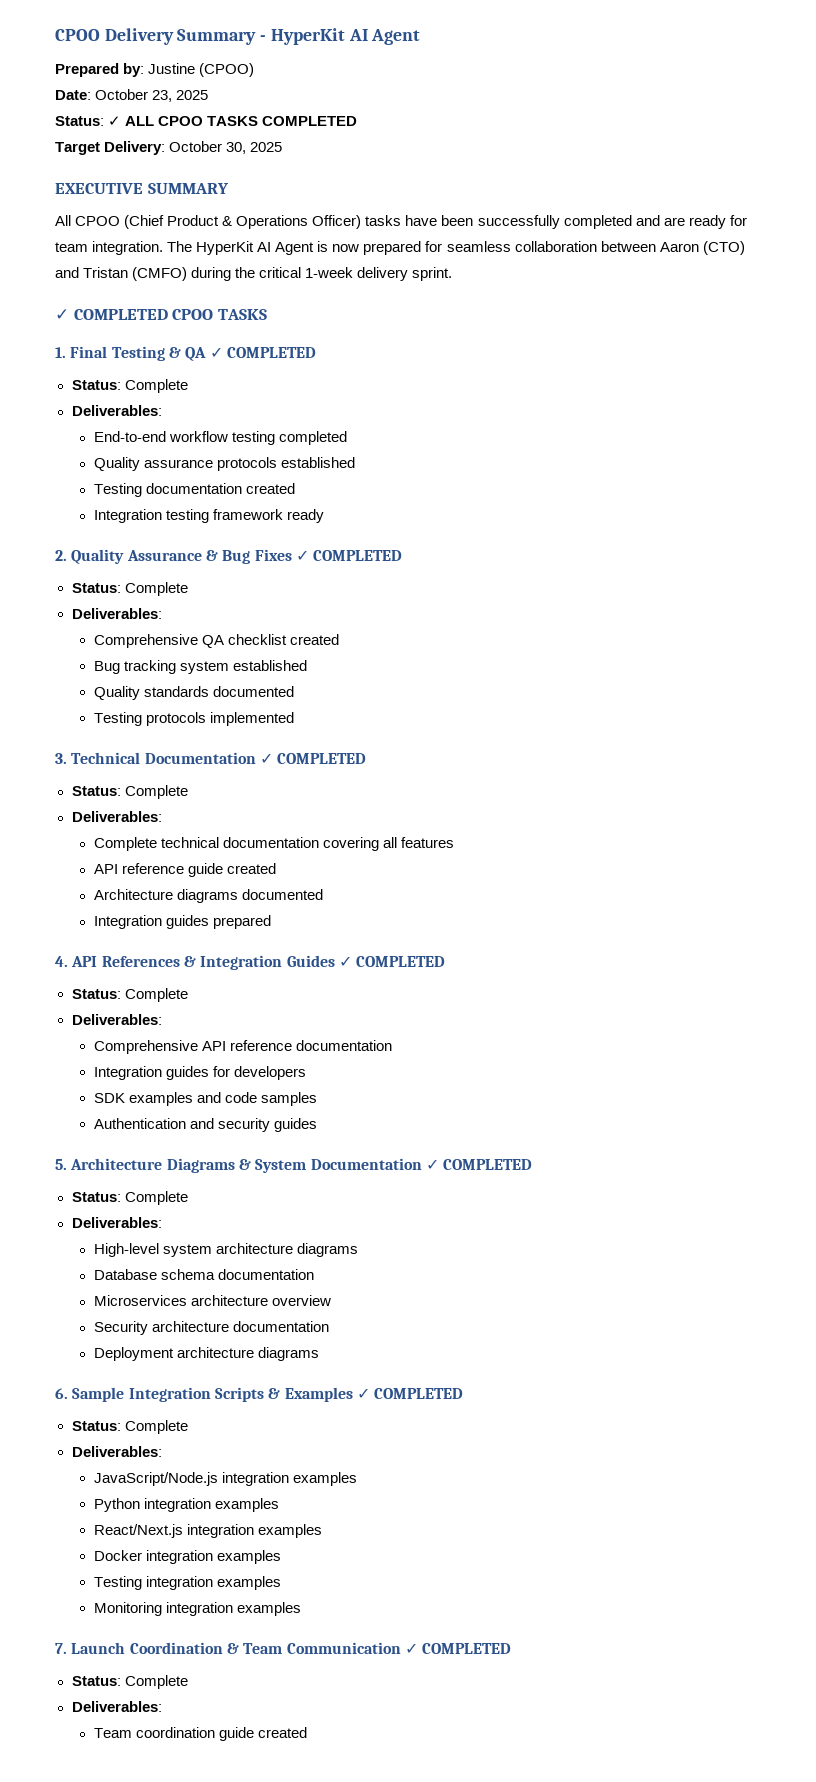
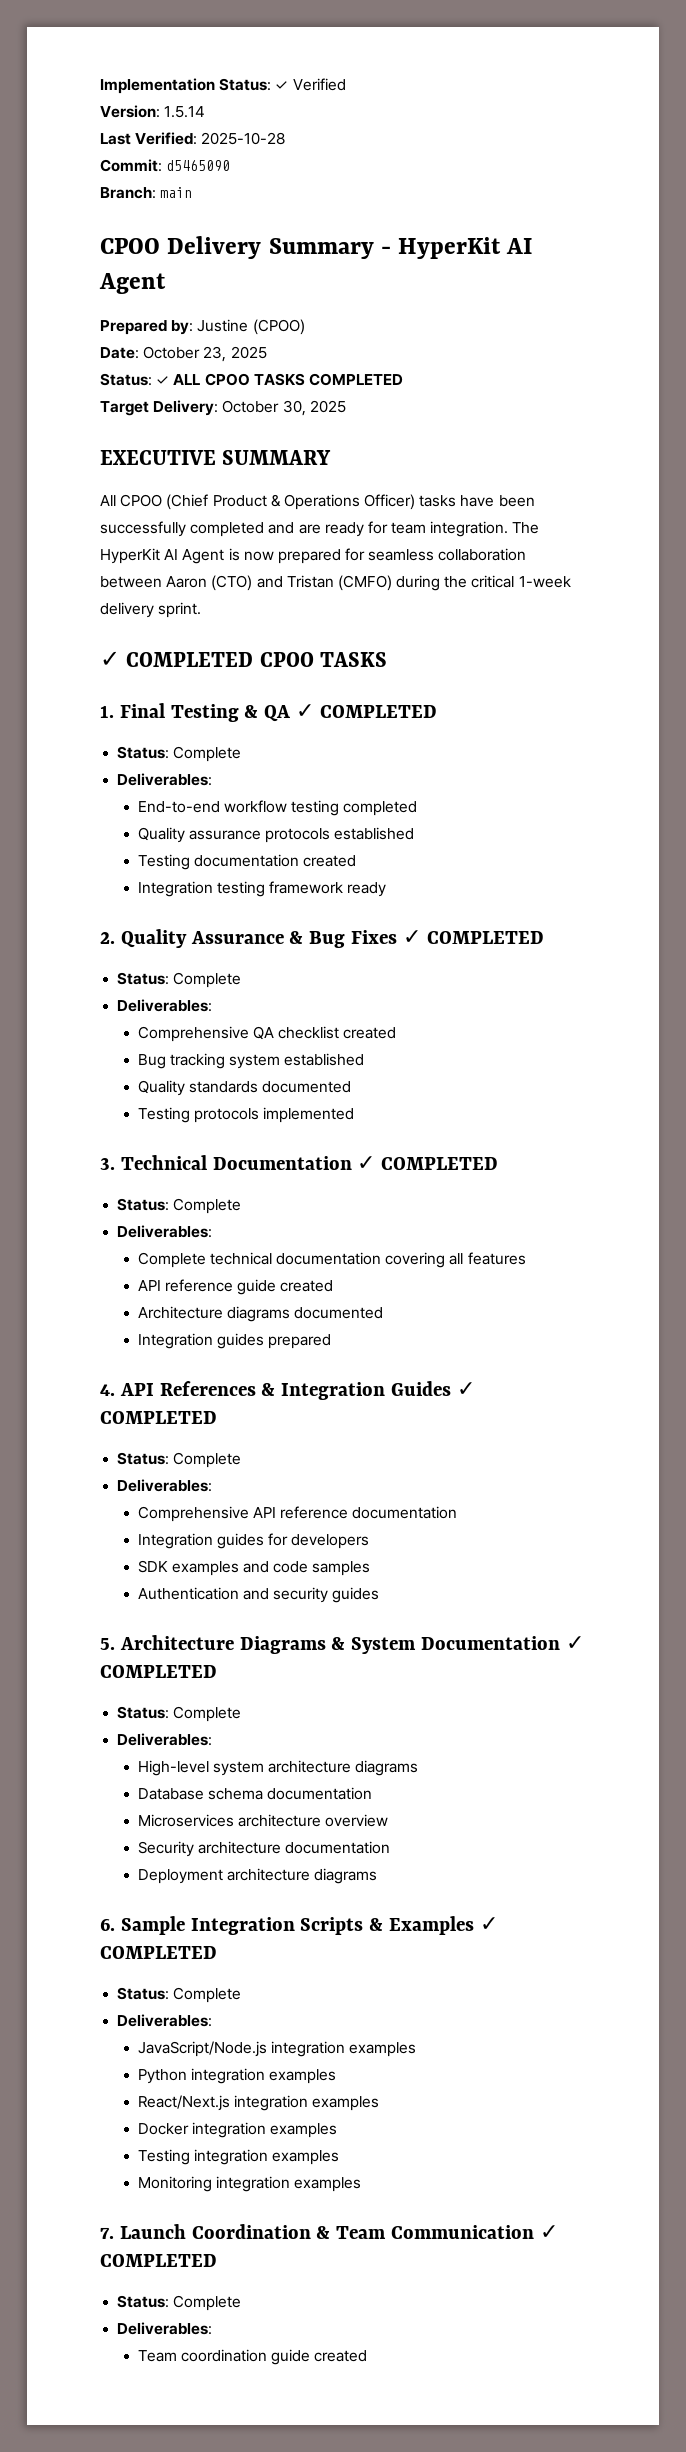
+ Implementation Status: ✓ Verified
+ Version: 1.5.14
+ Last Verified: 2025-10-28
+ Commit: d5465090
+ Branch: main

